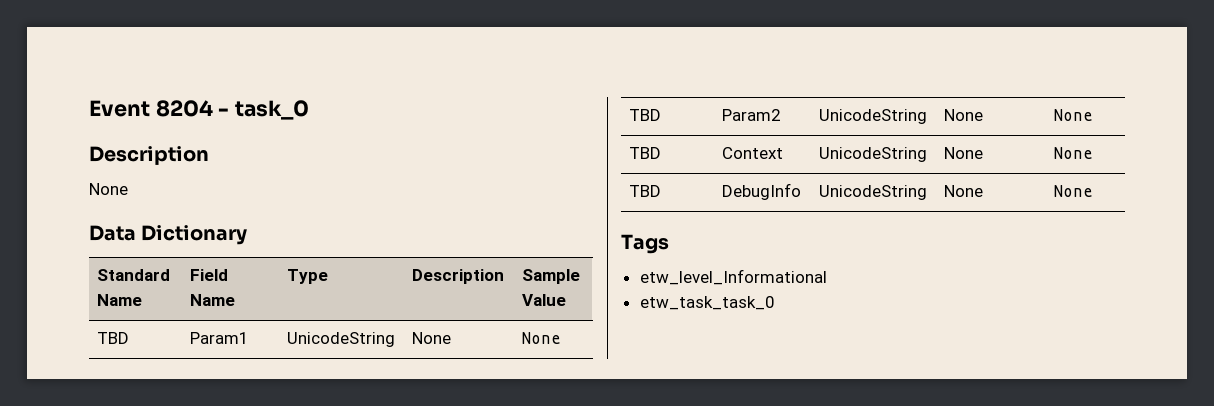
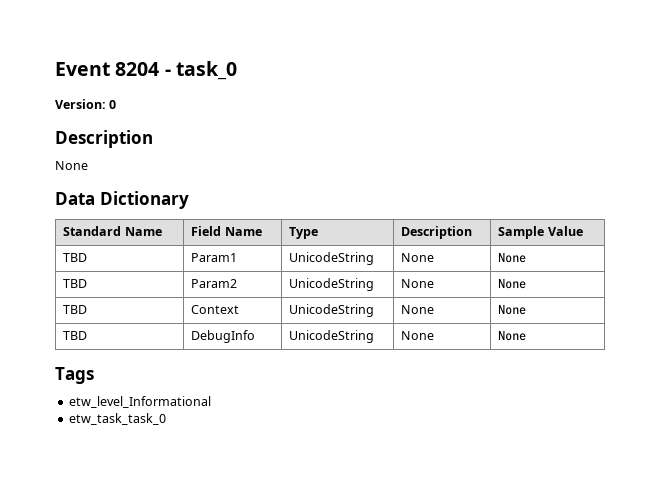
+ Version: 0

